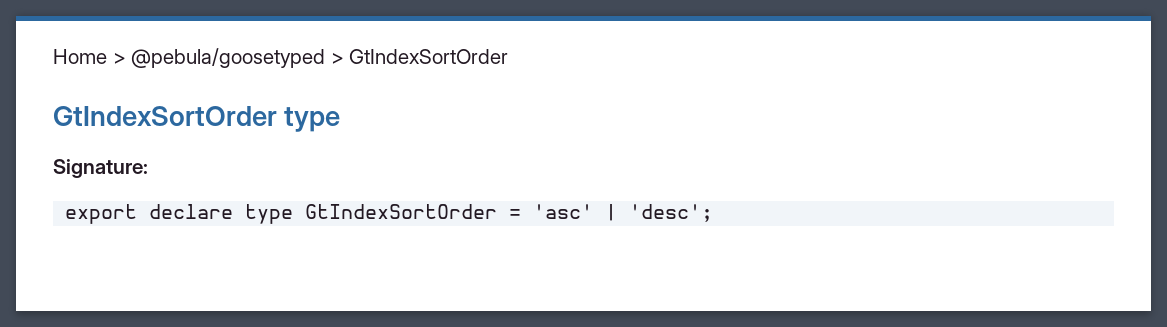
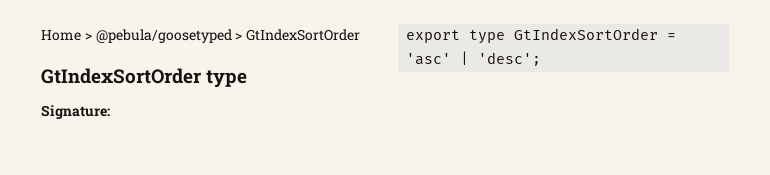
- export declare type GtIndexSortOrder = 'asc' | 'desc';
+ export type GtIndexSortOrder = 'asc' | 'desc';

